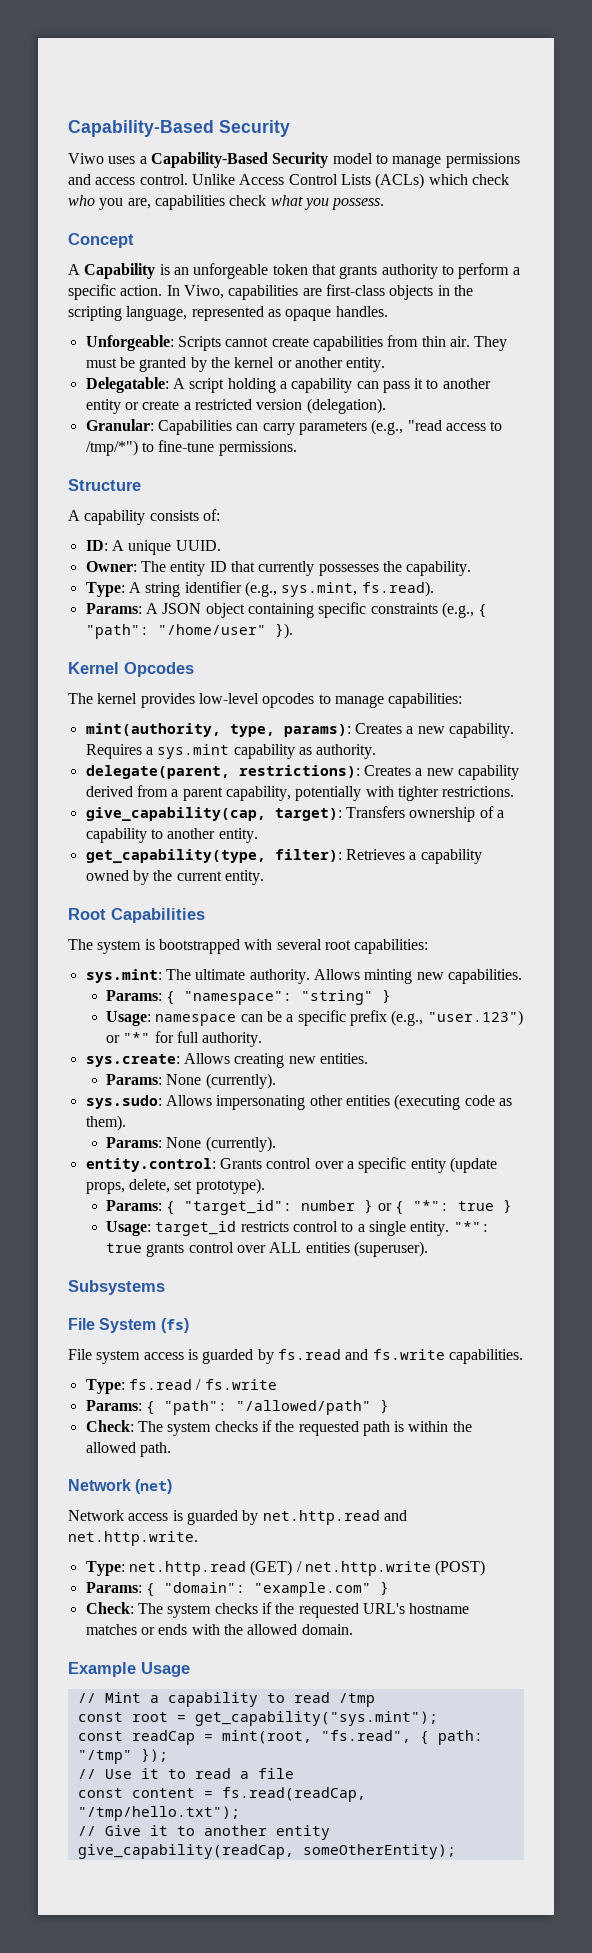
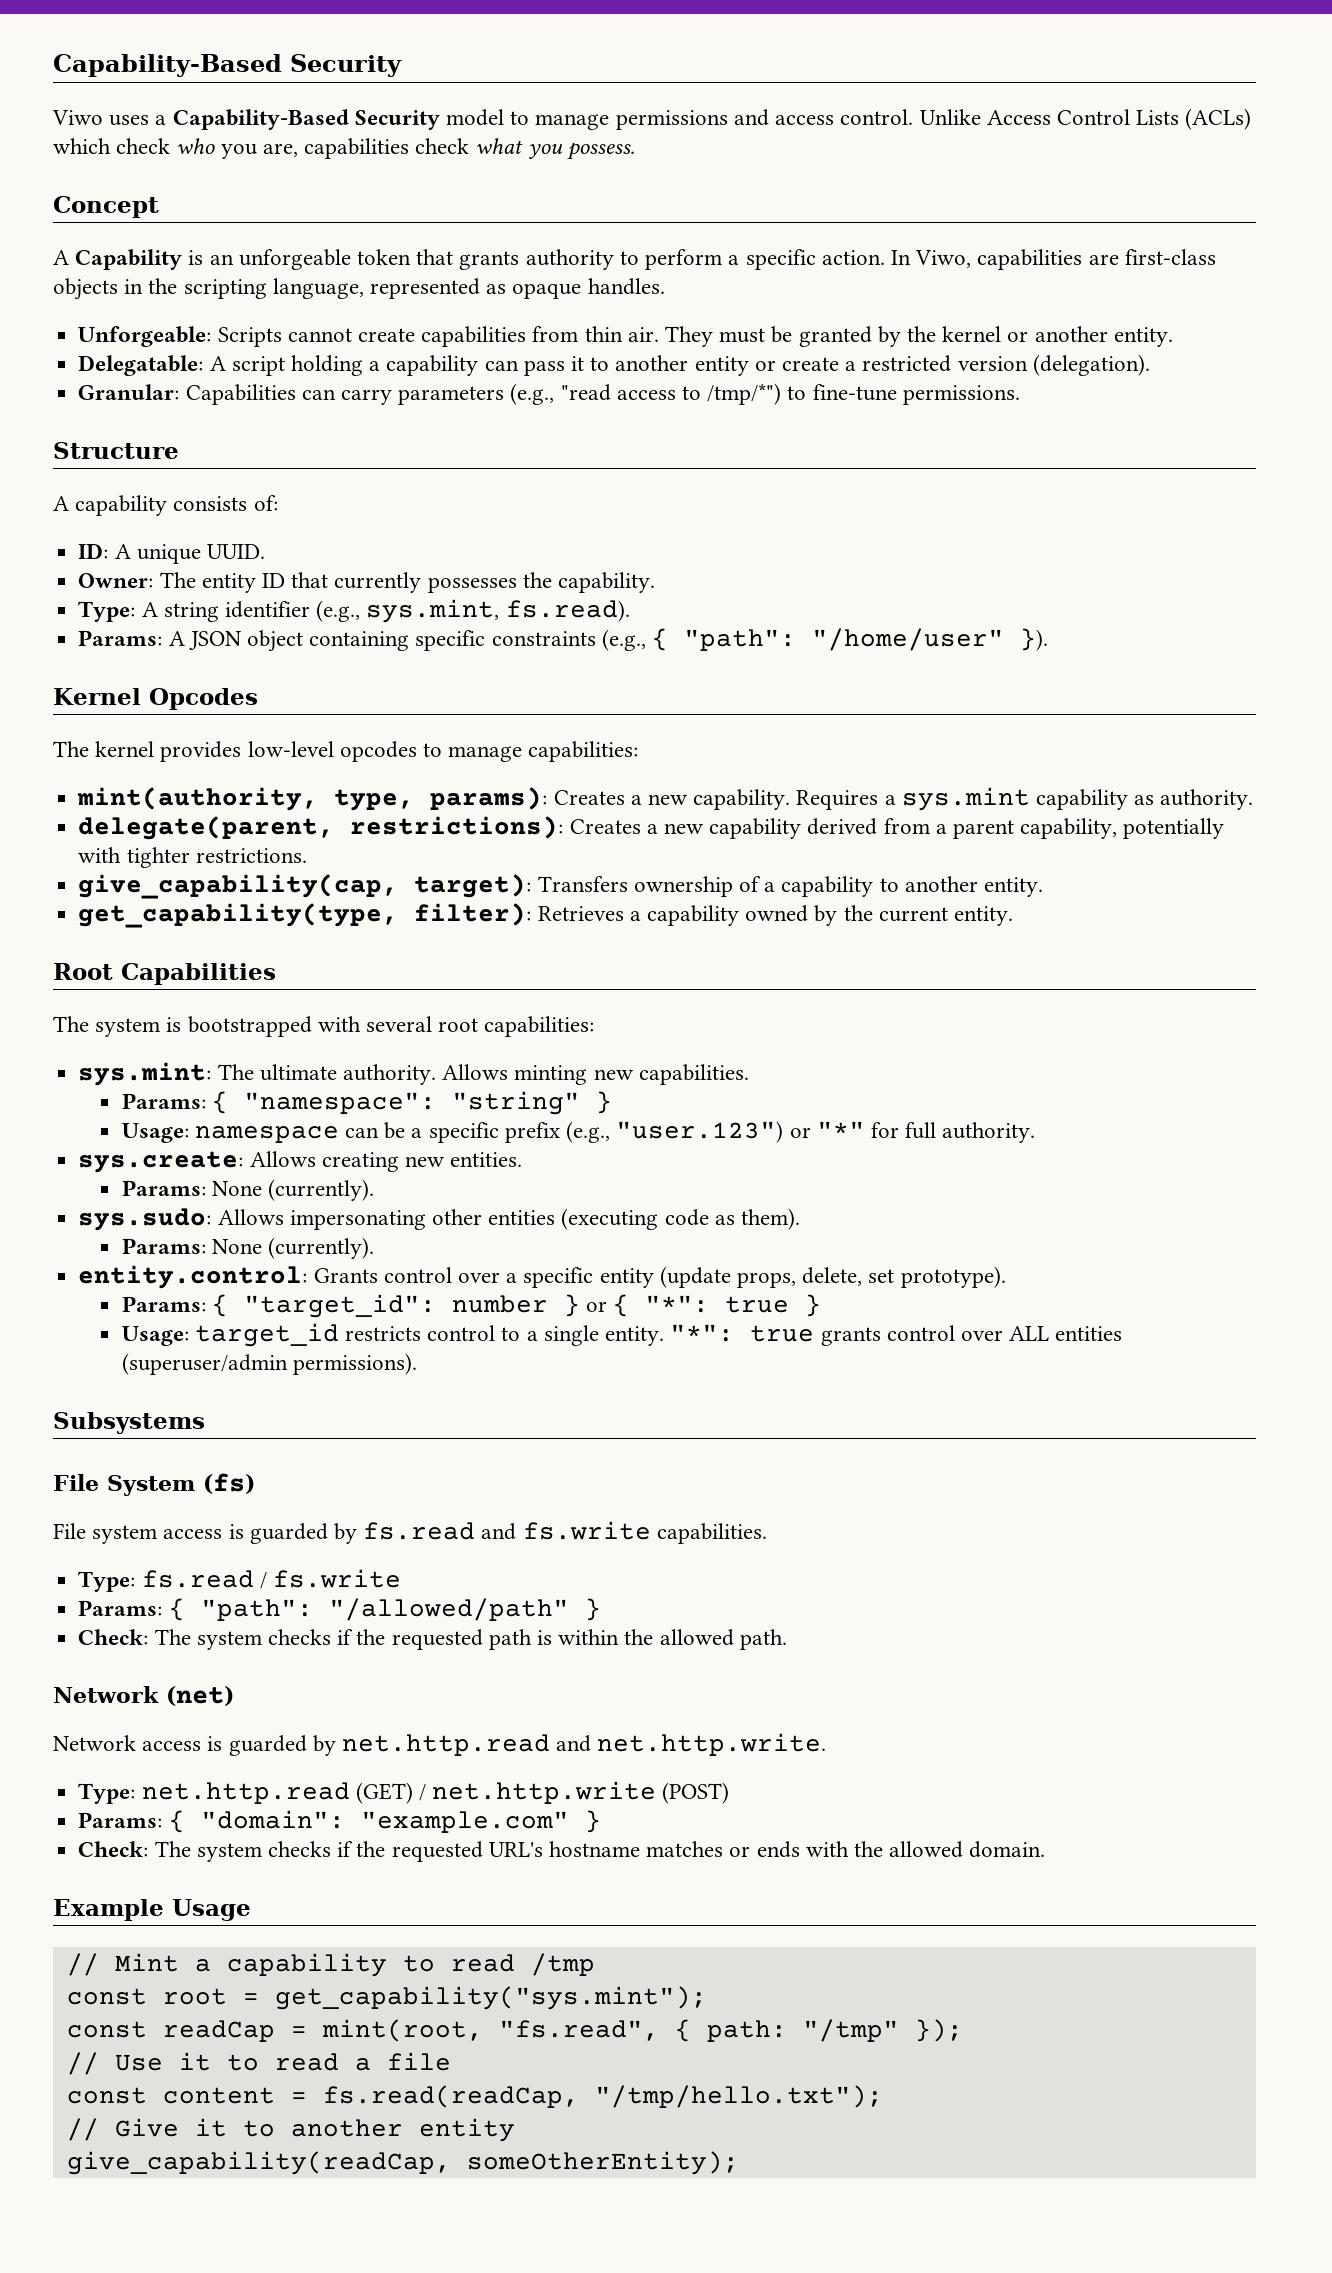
- "*": true grants control over ALL entities (superuser).
+ "*": true grants control over ALL entities (superuser/admin permissions).

